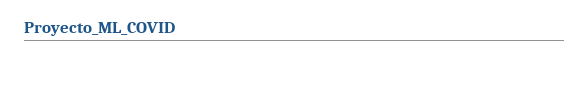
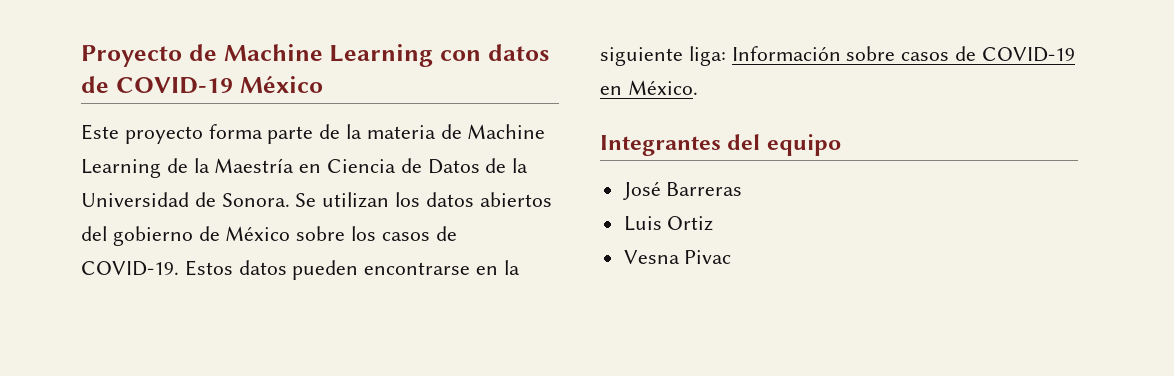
- Proyecto_ML_COVID
+ Proyecto de Machine Learning con datos de COVID-19 México
+ Este proyecto forma parte de la materia de Machine Learning de la Maestría en Ciencia de Datos de la Universidad de Sonora. Se utilizan los datos abiertos del gobierno de México sobre los casos de COVID-19. Estos datos pueden encontrarse en la siguiente liga: Información sobre casos de COVID-19 en México.
+ Integrantes del equipo
+ José Barreras
+ Luis Ortiz
+ Vesna Pivac

